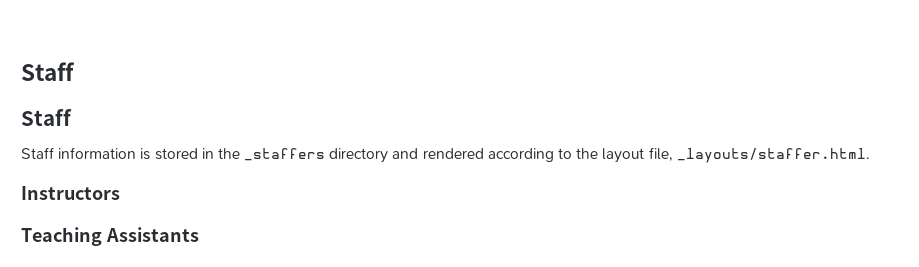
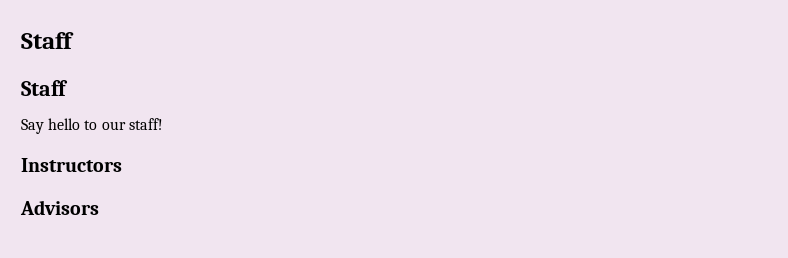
- Staff information is stored in the _staffers directory and rendered according to the layout file, _layouts/staffer.html.
+ Say hello to our staff!
- Teaching Assistants
+ Advisors

